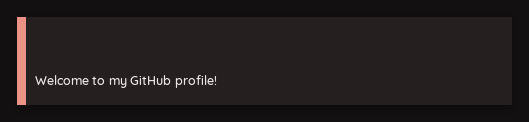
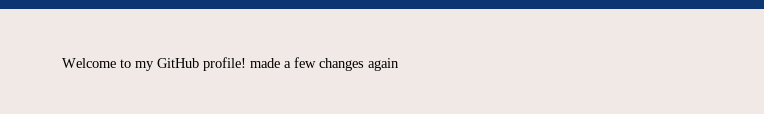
- Welcome to my GitHub profile!
+ Welcome to my GitHub profile! made a few changes again

